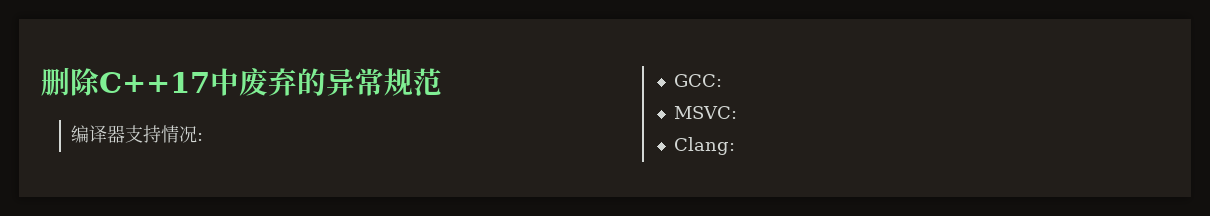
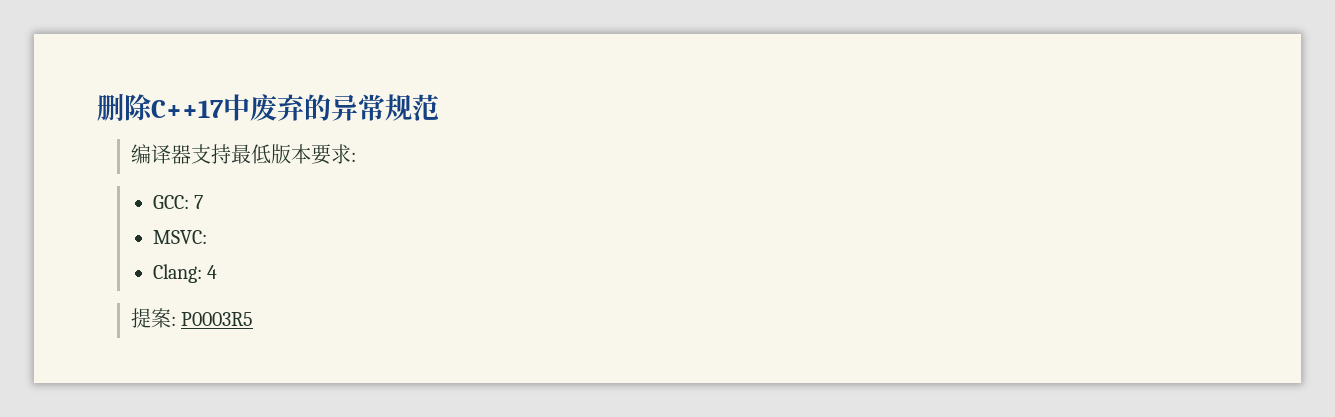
- 编译器支持情况:
+ 编译器支持最低版本要求:
- GCC:
+ GCC: 7
- Clang:
+ Clang: 4
+ 提案: P0003R5

